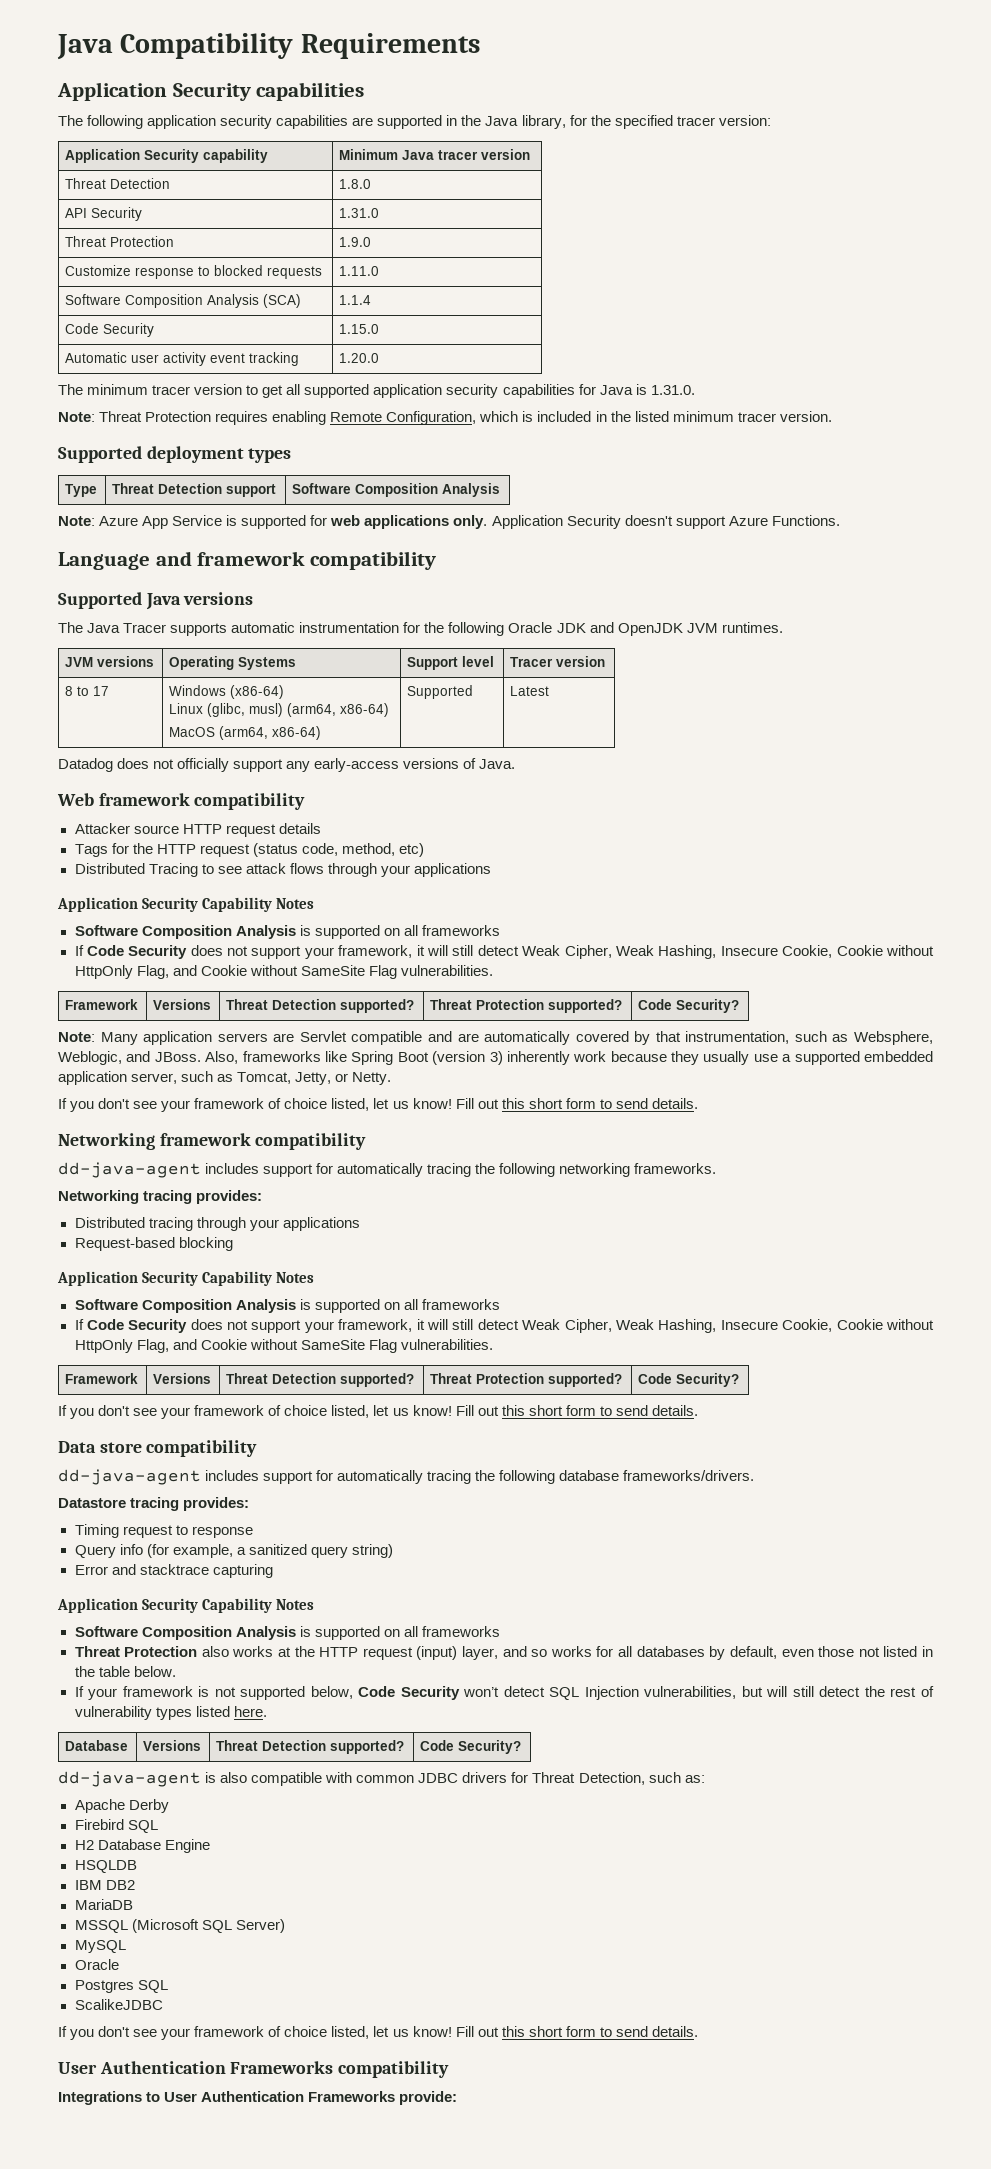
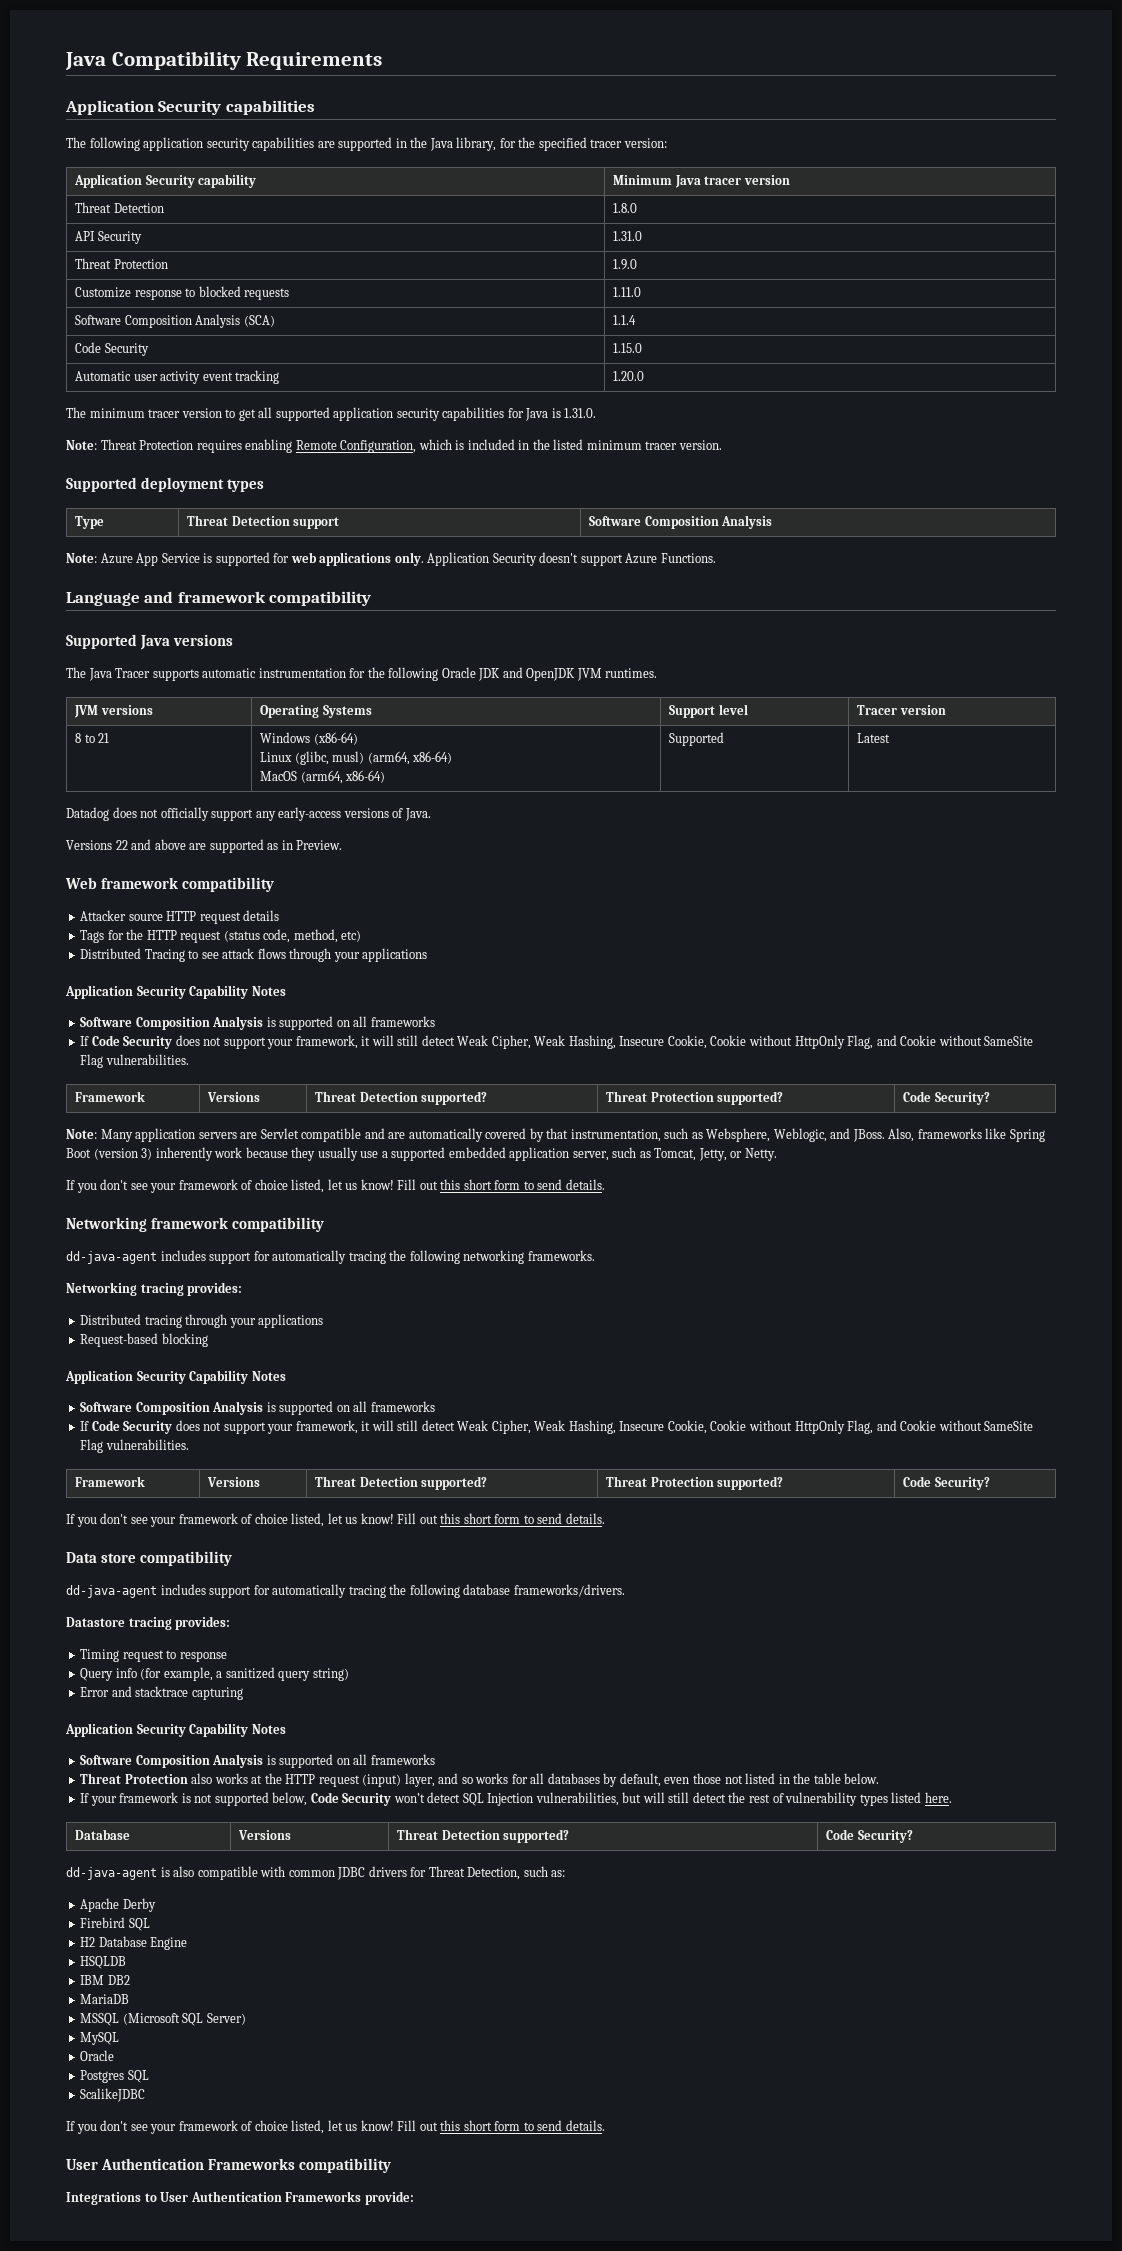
- 8 to 17 | Windows (x86-64)
+ 8 to 21 | Windows (x86-64)
+ Versions 22 and above are supported as in Preview.

